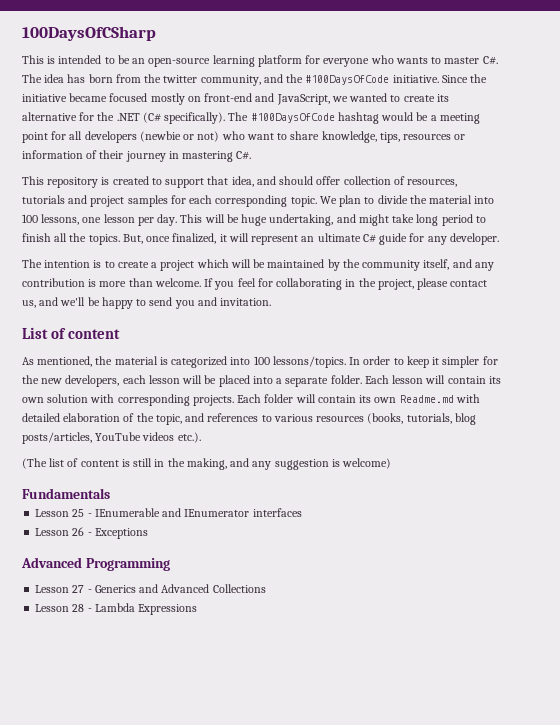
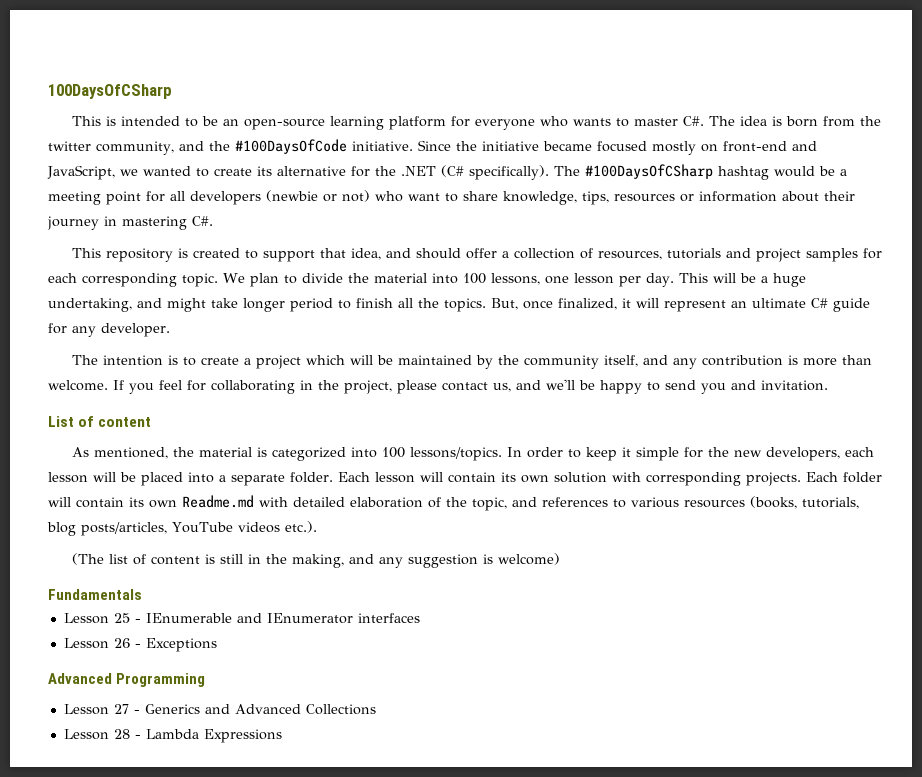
- This is intended to be an open-source learning platform for everyone who wants to master C#. The idea has born from the twitter community, and the #100DaysOfCode initiative.
+ This is intended to be an open-source learning platform for everyone who wants to master C#. The idea is born from the twitter community, and the #100DaysOfCode initiative.
- The #100DaysOfCode hashtag would be a meeting point for all developers (newbie or not) who want to share knowledge, tips, resources or information of their journey in mastering C#.
+ The #100DaysOfCSharp hashtag would be a meeting point for all developers (newbie or not) who want to share knowledge, tips, resources or information about their journey in mastering C#.
- This repository is created to support that idea, and should offer collection of resources, tutorials and project samples for each corresponding topic.
+ This repository is created to support that idea, and should offer a collection of resources, tutorials and project samples for each corresponding topic.
- This will be huge undertaking, and might take long period to finish all the topics.
+ This will be a huge undertaking, and might take longer period to finish all the topics.
- In order to keep it simpler for the new developers, each lesson will be placed into a separate folder.
+ In order to keep it simple for the new developers, each lesson will be placed into a separate folder.

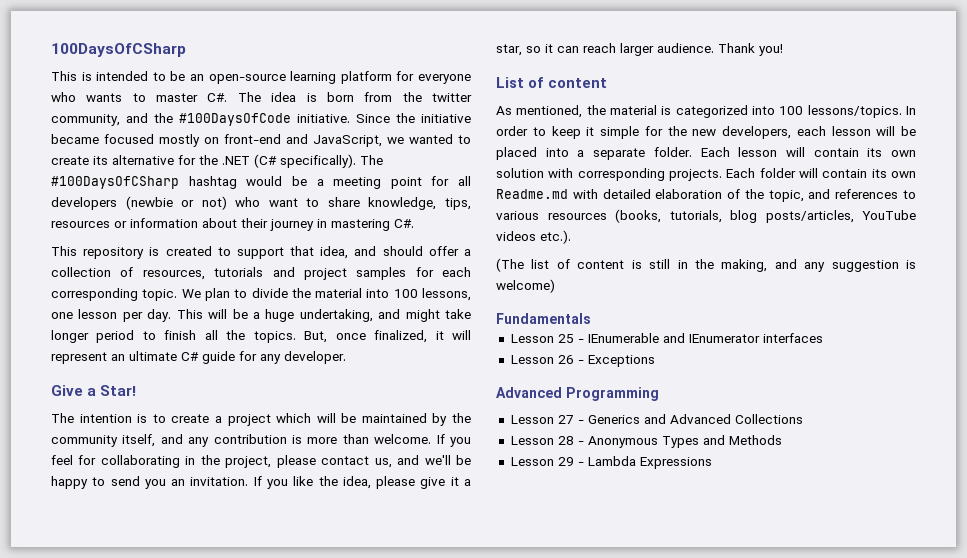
+ Give a Star!
- If you feel for collaborating in the project, please contact us, and we'll be happy to send you and invitation.
+ If you feel for collaborating in the project, please contact us, and we'll be happy to send you an invitation. If you like the idea, please give it a star, so it can reach larger audience. Thank you!
- Lesson 28 - Lambda Expressions
+ Lesson 28 - Anonymous Types and Methods
+ Lesson 29 - Lambda Expressions

